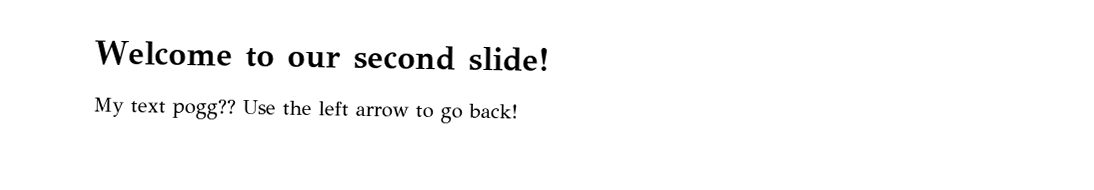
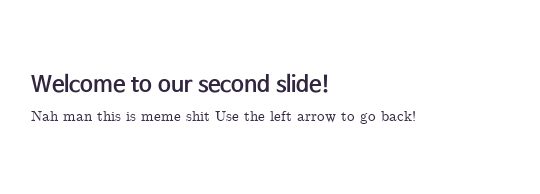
- My text pogg?? Use the left arrow to go back!
+ Nah man this is meme shit Use the left arrow to go back!

